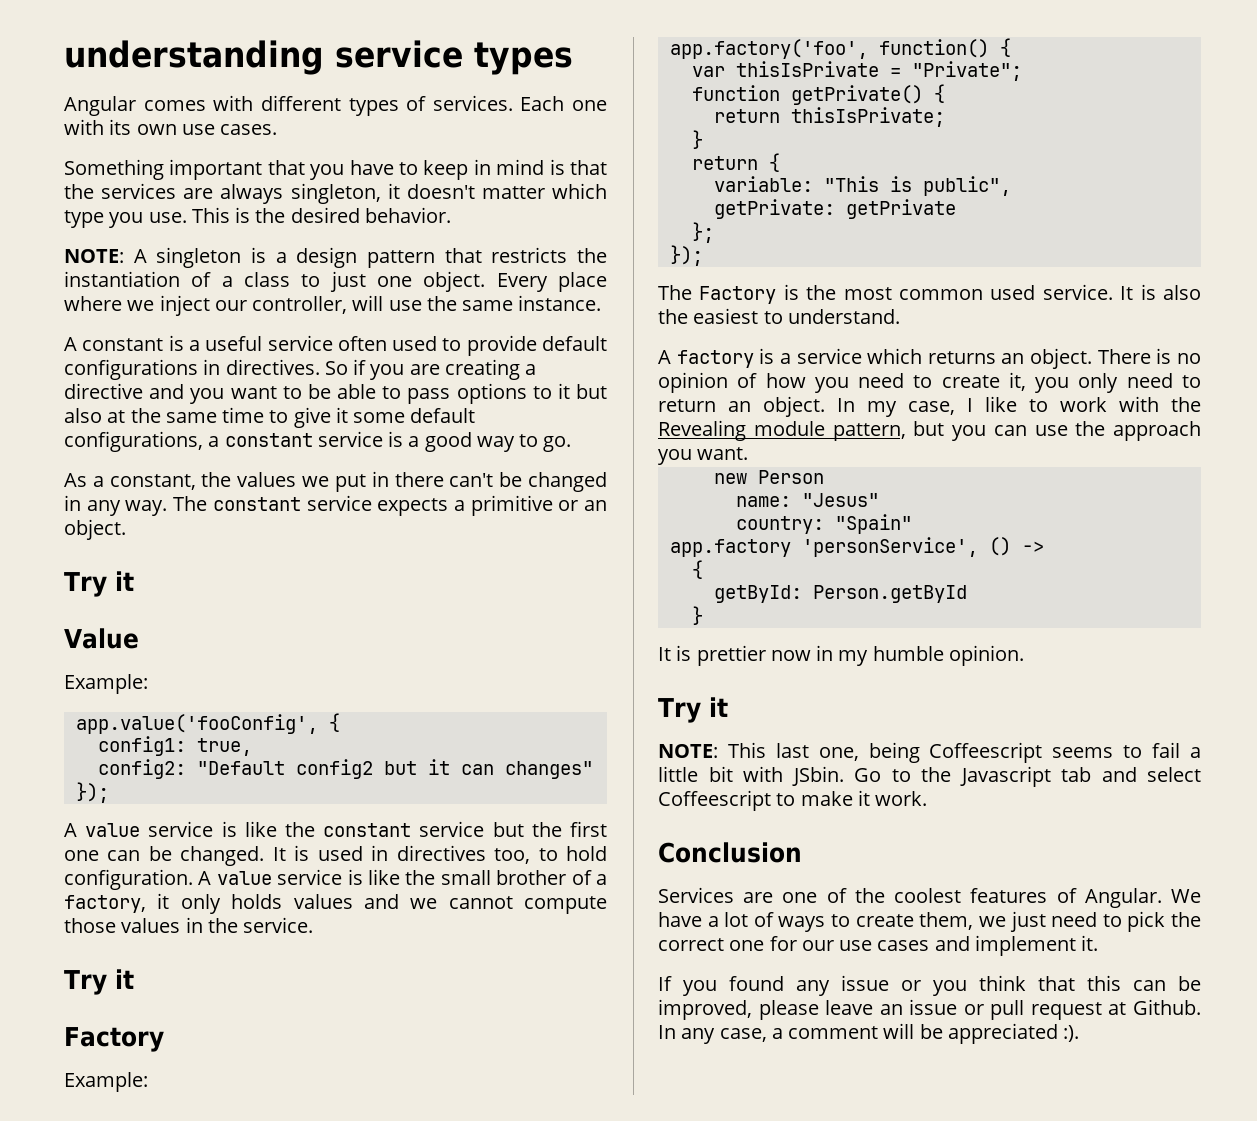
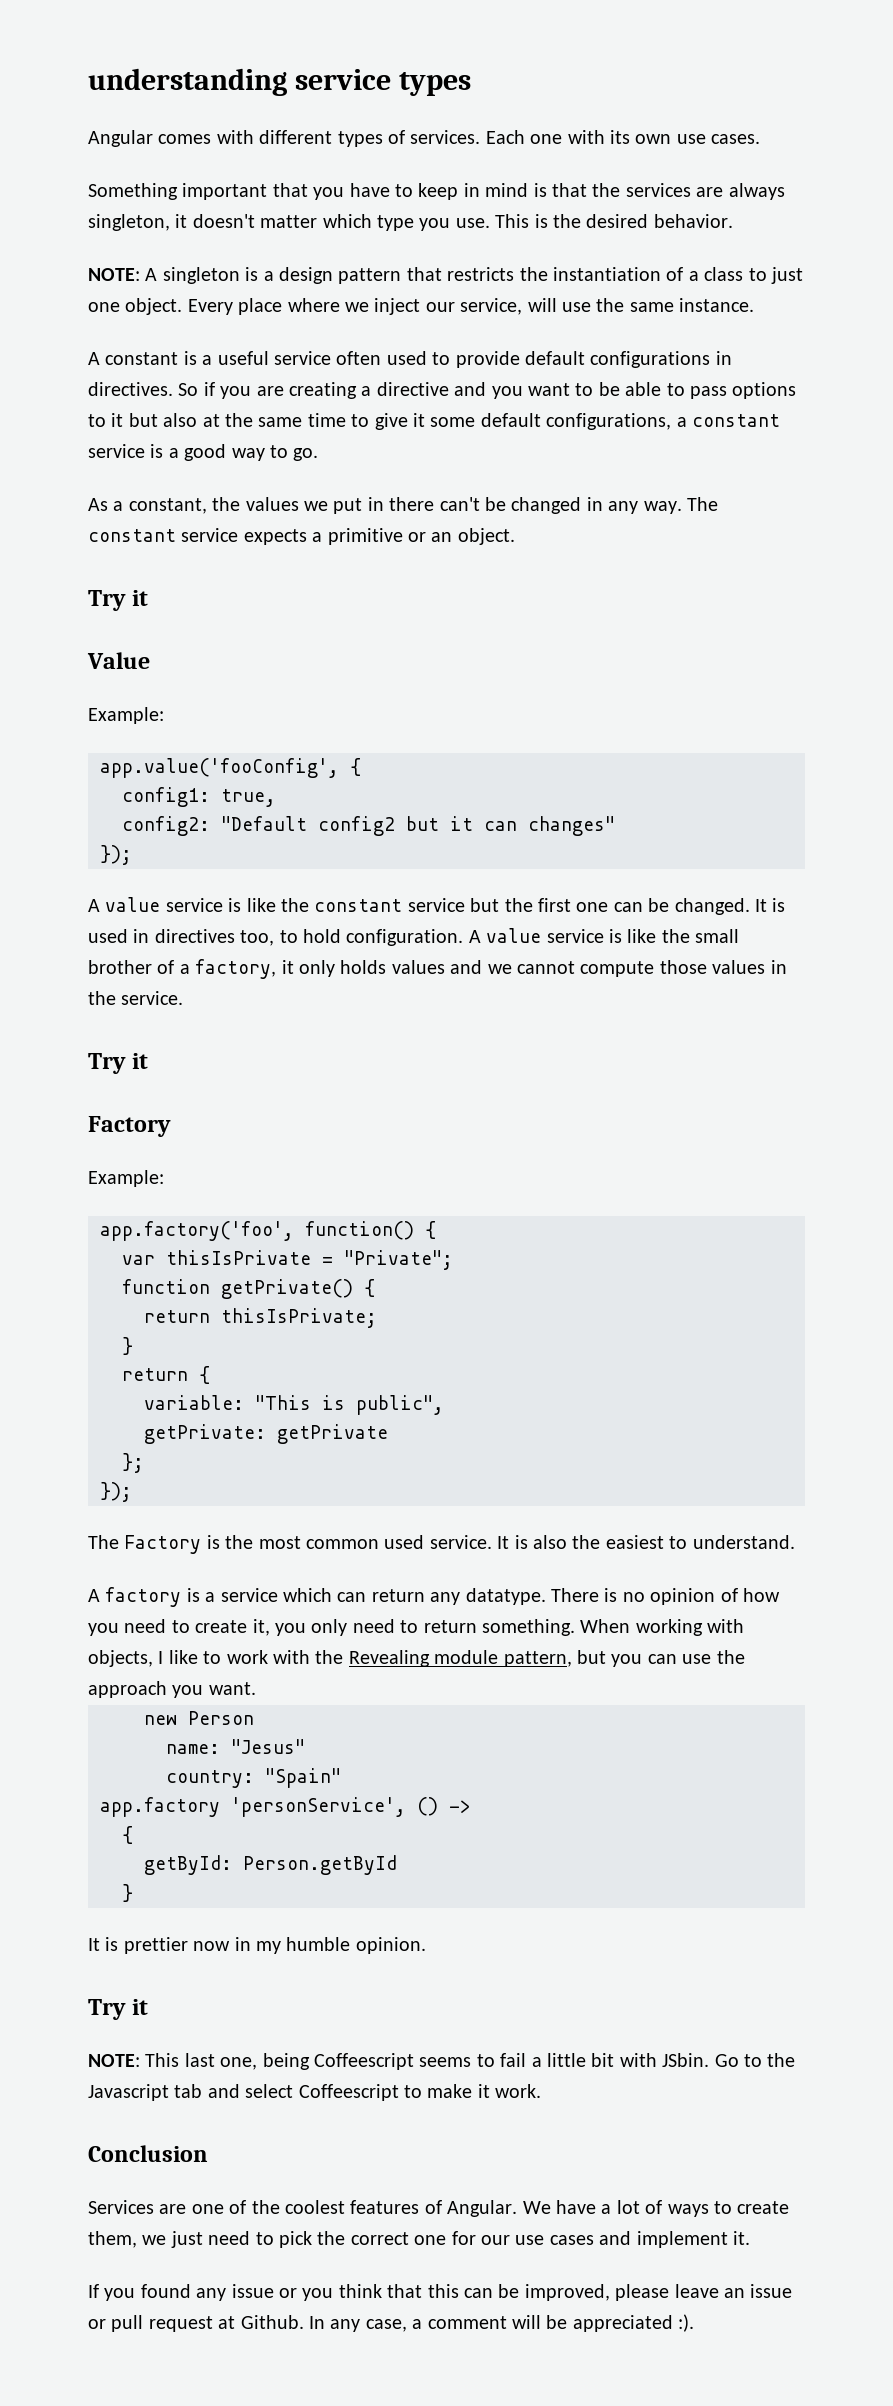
- Every place where we inject our controller, will use the same instance.
+ Every place where we inject our service, will use the same instance.
- A factory is a service which returns an object.
+ A factory is a service which can return any datatype.
- There is no opinion of how you need to create it, you only need to return an object. In my case, I like to work with the Revealing module pattern, but you can use the approach you want.
+ There is no opinion of how you need to create it, you only need to return something. When working with objects, I like to work with the Revealing module pattern, but you can use the approach you want.

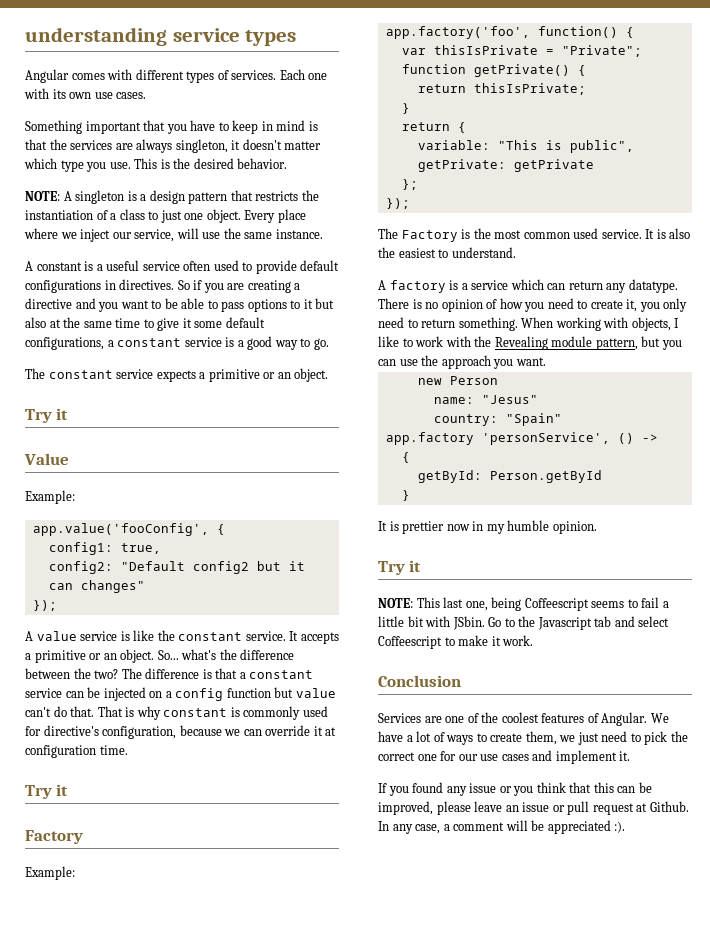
- As a constant, the values we put in there can't be changed in any way.
- A value service is like the constant service but the first one can be changed. It is used in directives too, to hold configuration. A value service is like the small brother of a factory, it only holds values and we cannot compute those values in the service.
+ A value service is like the constant service. It accepts a primitive or an object. So... what's the difference between the two? The difference is that a constant service can be injected on a config function but value can't do that. That is why constant is commonly used for directive's configuration, because we can override it at configuration time.

